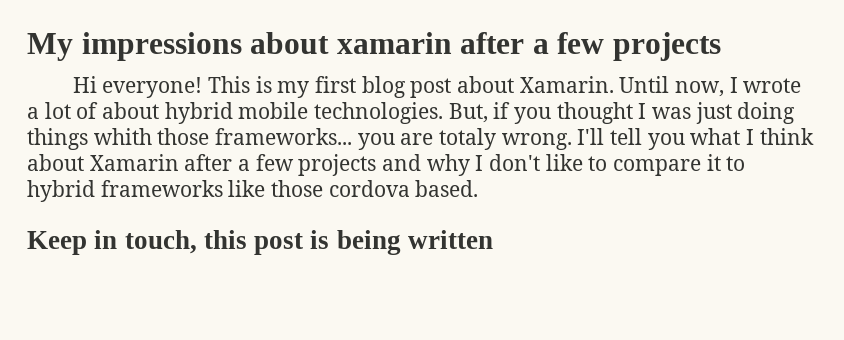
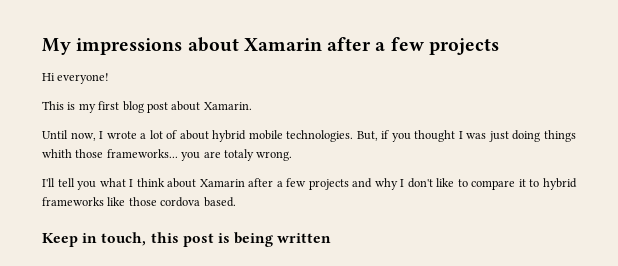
- My impressions about xamarin after a few projects
+ My impressions about Xamarin after a few projects
- Hi everyone! This is my first blog post about Xamarin. Until now, I wrote a lot of about hybrid mobile technologies.
+ Hi everyone!
+ This is my first blog post about Xamarin.
+ Until now, I wrote a lot of about hybrid mobile technologies.
- But, if you thought I was just doing things whith those frameworks... you are totaly wrong. I'll tell you what I think about Xamarin after a few projects and why I don't like to compare it to hybrid frameworks like those cordova based.
+ But, if you thought I was just doing things whith those frameworks... you are totaly wrong.
+ I'll tell you what I think about Xamarin after a few projects and why I don't like to compare it to hybrid frameworks like those cordova based.

